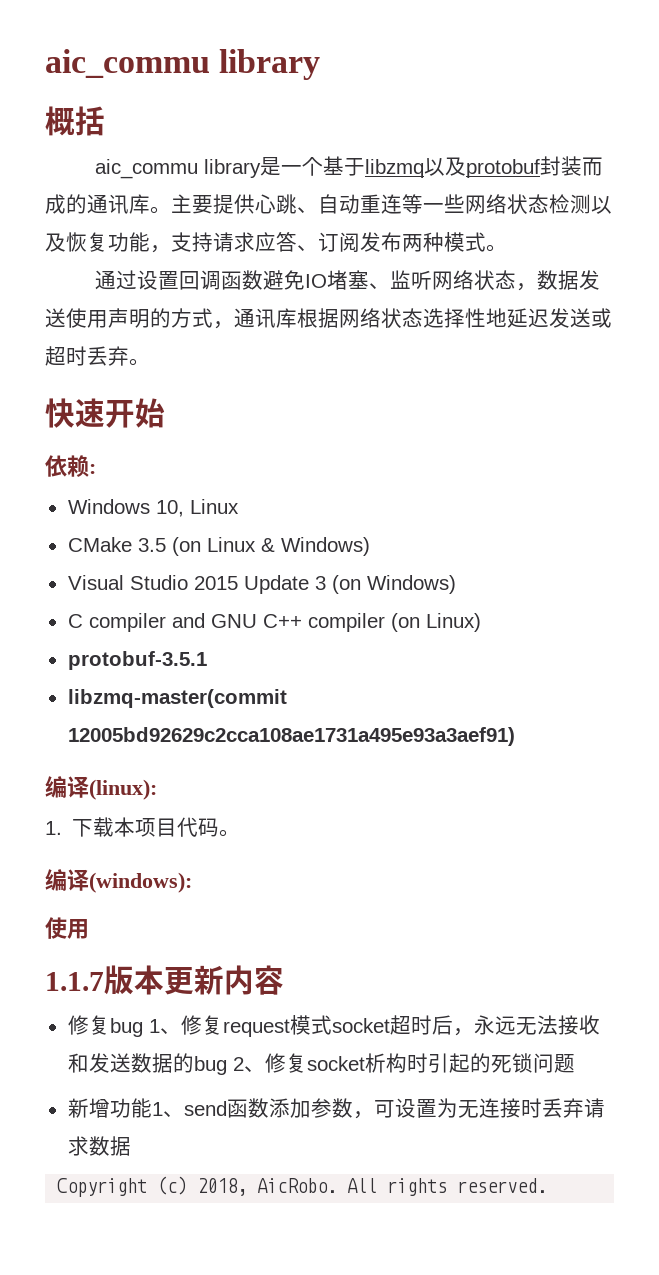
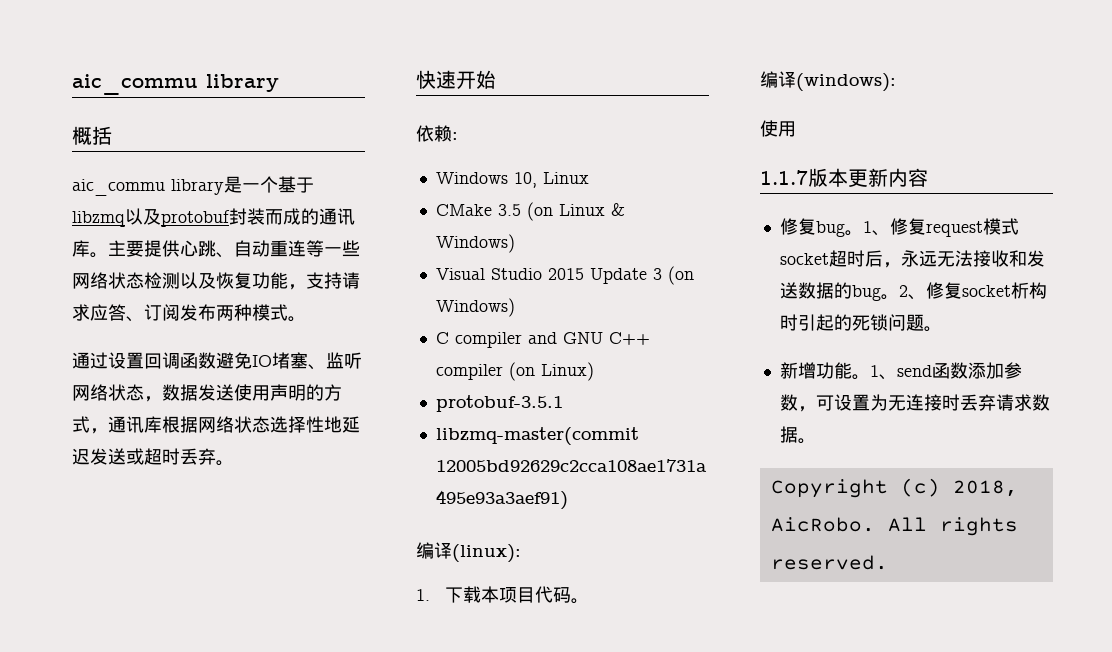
- 修复bug 1、修复request模式socket超时后，永远无法接收和发送数据的bug 2、修复socket析构时引起的死锁问题
+ 修复bug。1、修复request模式socket超时后，永远无法接收和发送数据的bug。2、修复socket析构时引起的死锁问题。
- 新增功能1、send函数添加参数，可设置为无连接时丢弃请求数据
+ 新增功能。1、send函数添加参数，可设置为无连接时丢弃请求数据。

